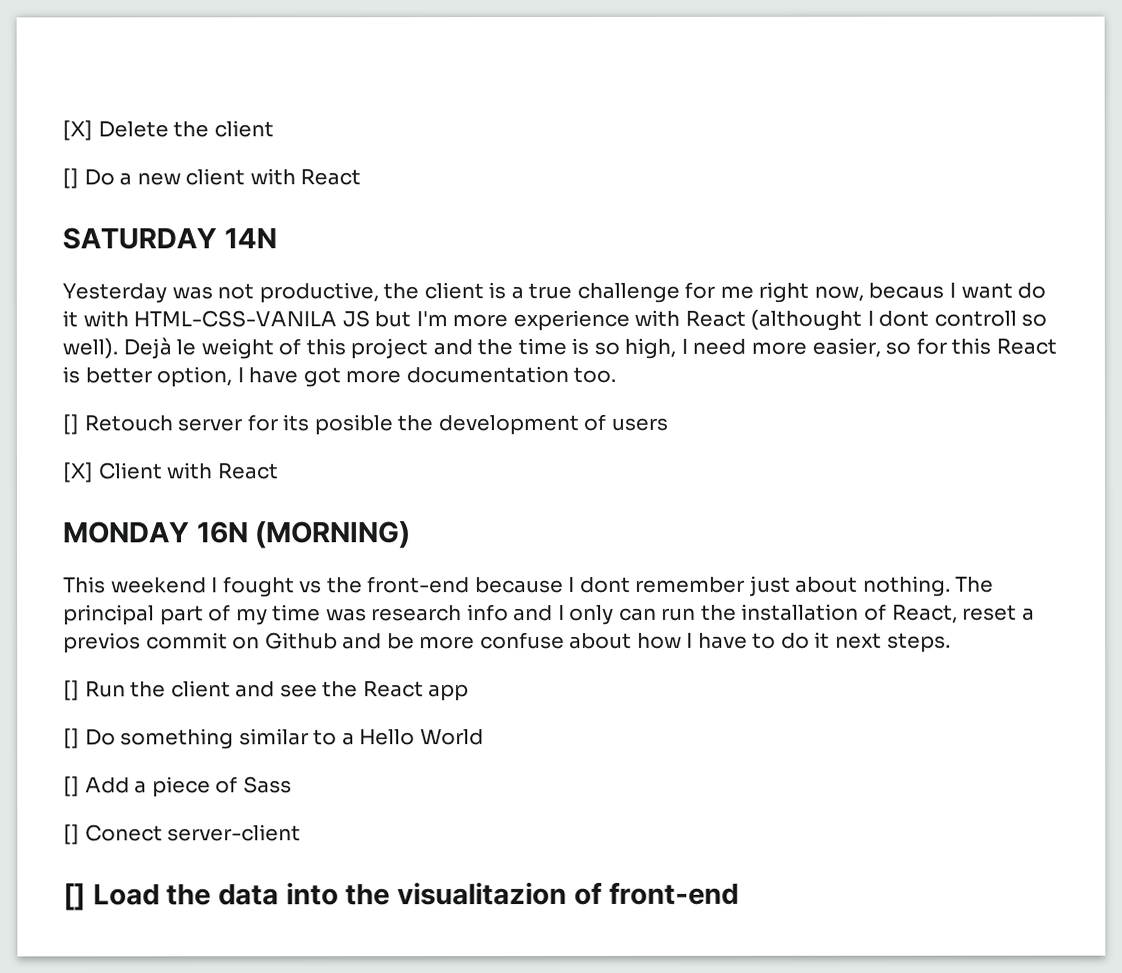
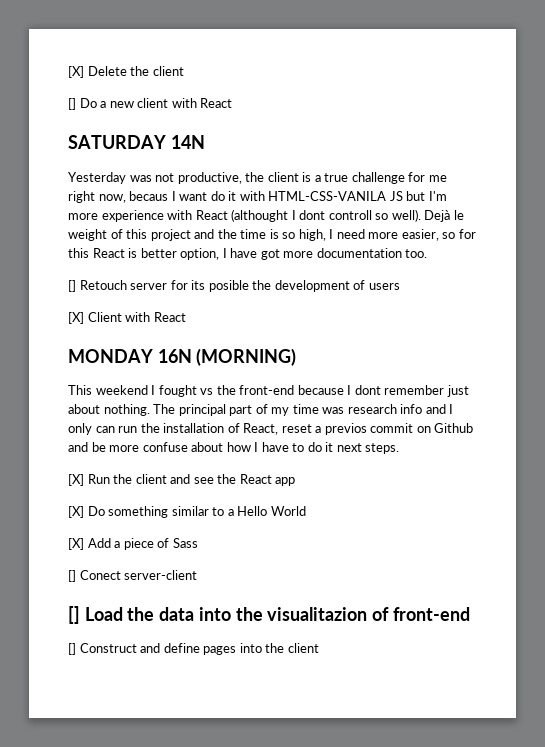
- [] Run the client and see the React app
+ [X] Run the client and see the React app
- [] Do something similar to a Hello World
+ [X] Do something similar to a Hello World
- [] Add a piece of Sass
+ [X] Add a piece of Sass
+ [] Construct and define pages into the client

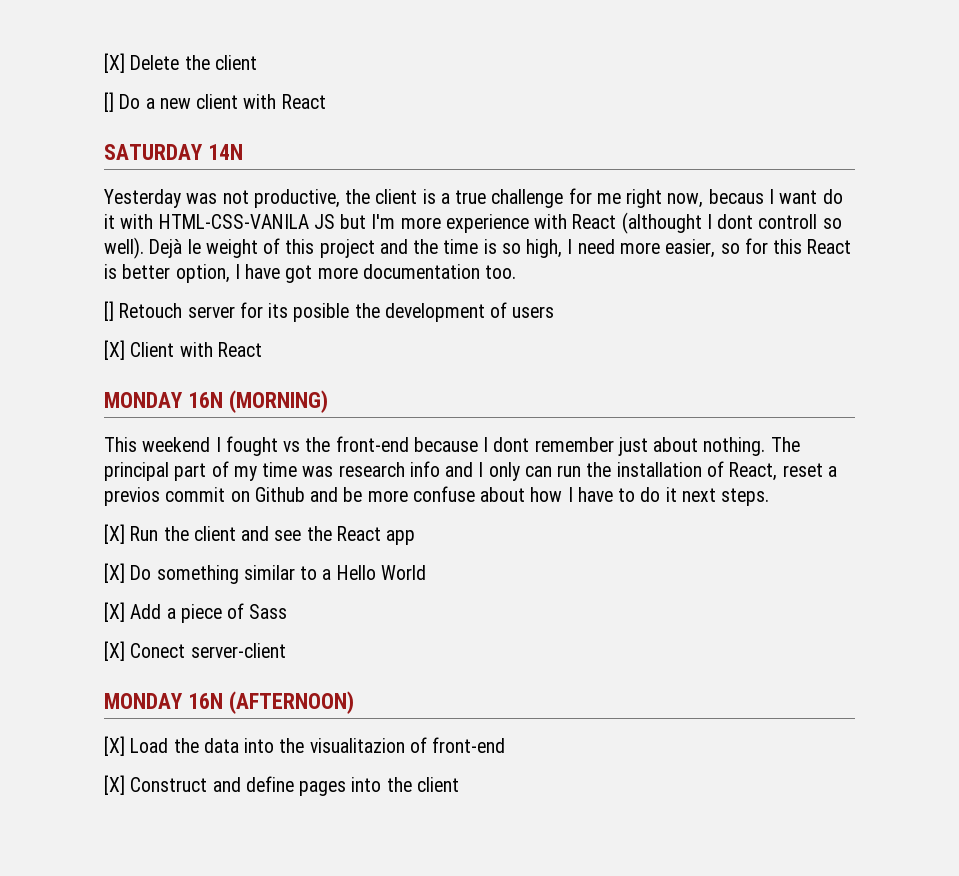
- [] Conect server-client
+ [X] Conect server-client
- [] Load the data into the visualitazion of front-end
+ MONDAY 16N (AFTERNOON)
+ [X] Load the data into the visualitazion of front-end
- [] Construct and define pages into the client
+ [X] Construct and define pages into the client

